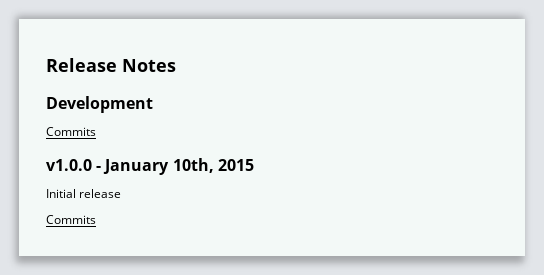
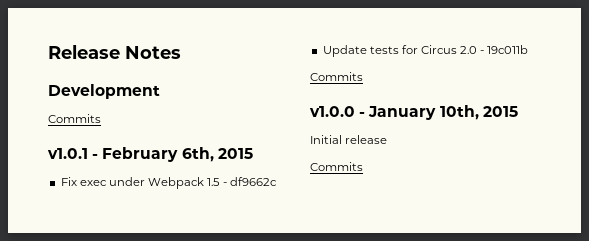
+ v1.0.1 - February 6th, 2015
+ Fix exec under Webpack 1.5 - df9662c
+ Update tests for Circus 2.0 - 19c011b
+ Commits

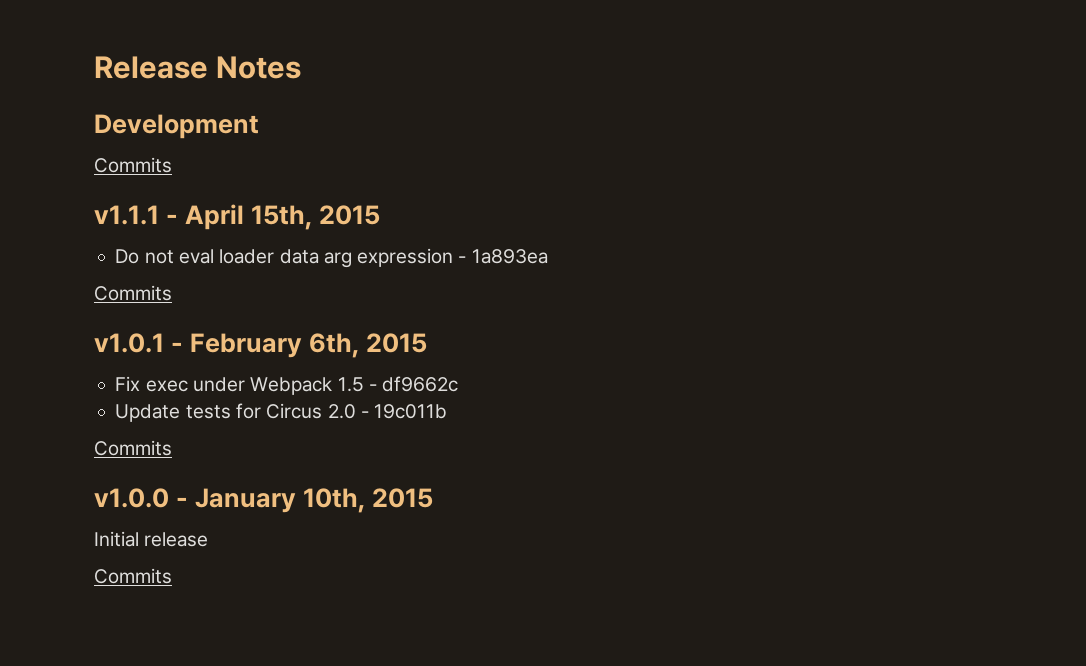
+ v1.1.1 - April 15th, 2015
+ Do not eval loader data arg expression - 1a893ea
+ Commits

